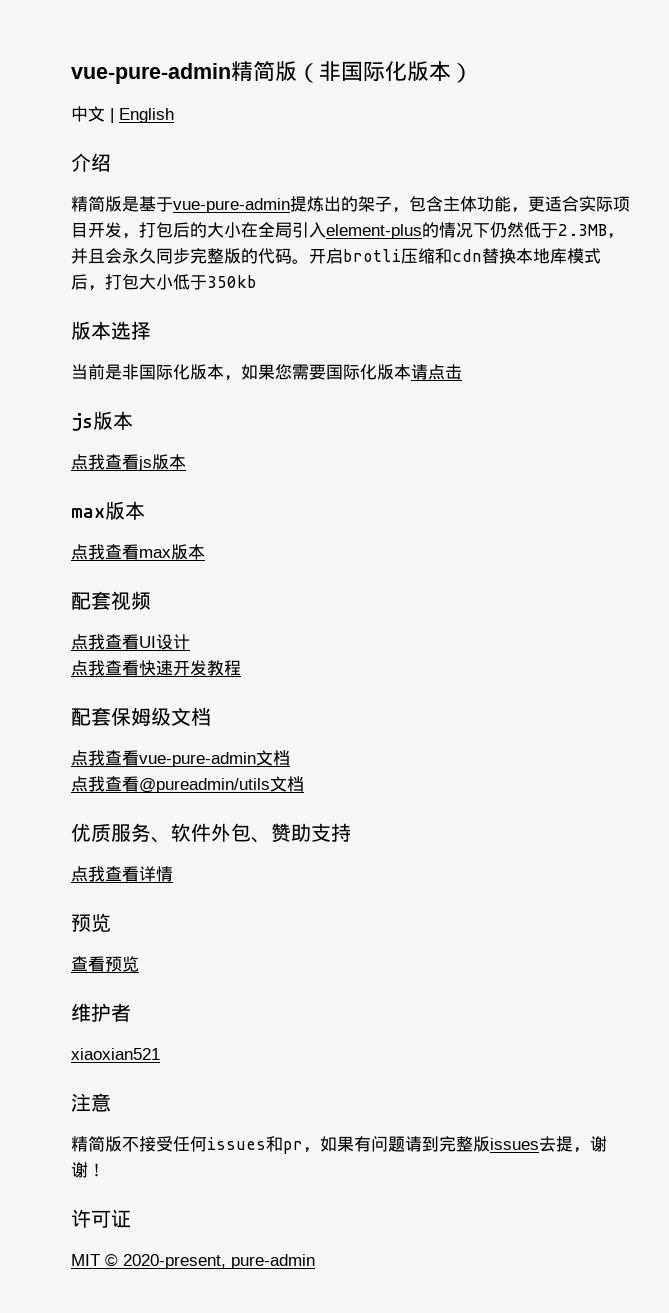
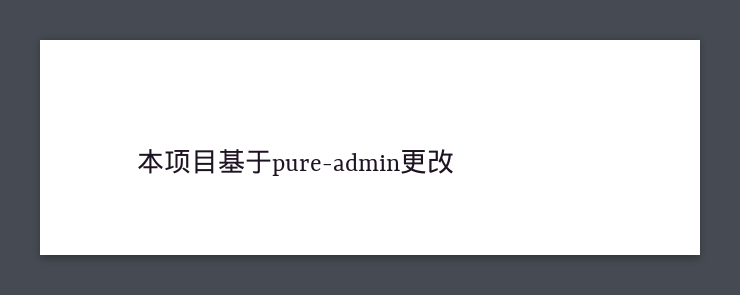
- vue-pure-admin精简版（非国际化版本）
- 中文 | English
- 介绍
- 精简版是基于vue-pure-admin提炼出的架子，包含主体功能，更适合实际项目开发，打包后的大小在全局引入element-plus的情况下仍然低于2.3MB，并且会永久同步完整版的代码。开启brotli压缩和cdn替换本地库模式后，打包大小低于350kb
- 版本选择
- 当前是非国际化版本，如果您需要国际化版本请点击
- js版本
- 点我查看js版本
- max版本
- 点我查看max版本
- 配套视频
- 点我查看UI设计
- 点我查看快速开发教程
- 配套保姆级文档
- 点我查看vue-pure-admin文档
- 点我查看@pureadmin/utils文档
- 优质服务、软件外包、赞助支持
- 点我查看详情
- 预览
- 查看预览
- 维护者
- xiaoxian521
- 注意
- 精简版不接受任何issues和pr，如果有问题请到完整版issues去提，谢谢！
- 许可证
- MIT © 2020-present, pure-admin
+ 本项目基于pure-admin更改

